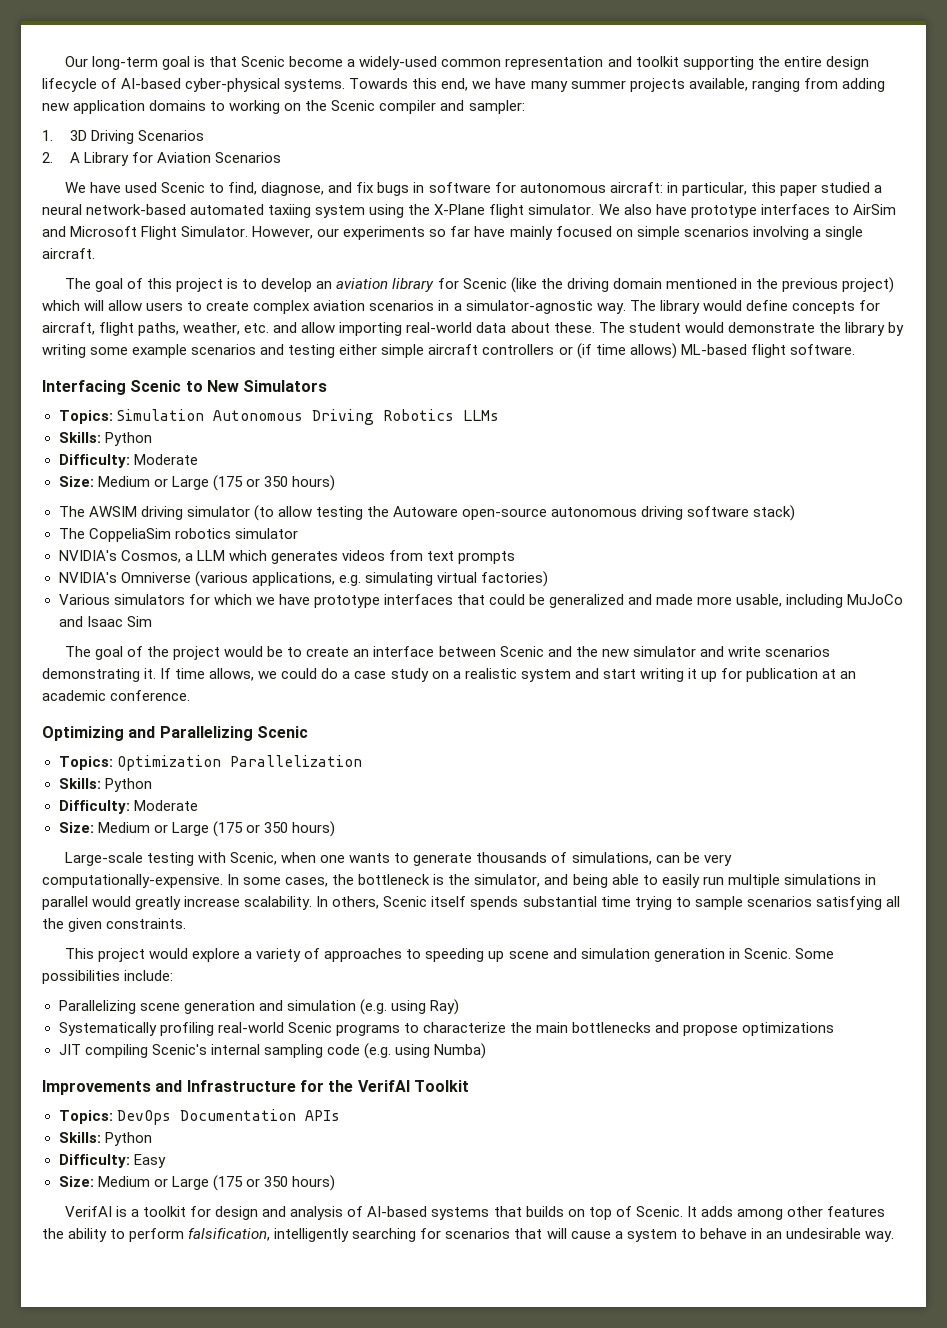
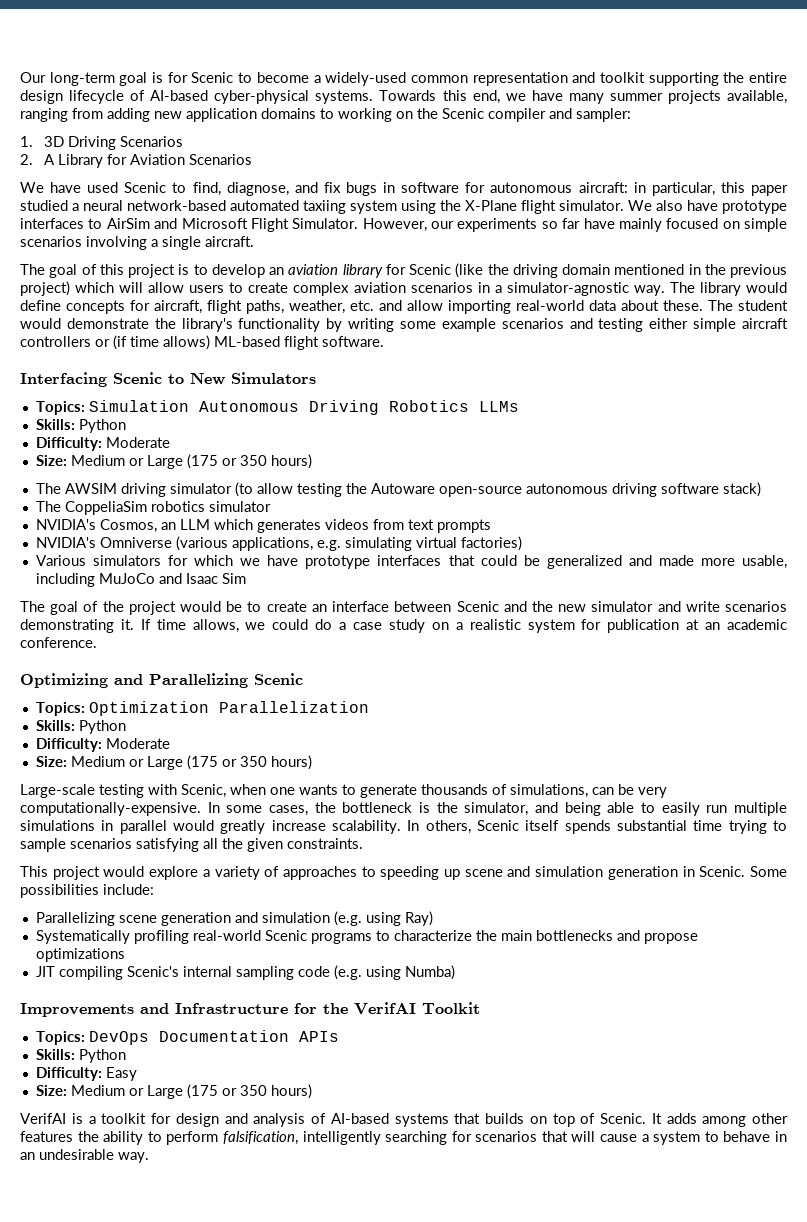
- Our long-term goal is that Scenic become a widely-used common representation and toolkit supporting the entire design lifecycle of AI-based cyber-physical systems.
+ Our long-term goal is for Scenic to become a widely-used common representation and toolkit supporting the entire design lifecycle of AI-based cyber-physical systems.
- The student would demonstrate the library by writing some example scenarios and testing either simple aircraft controllers or (if time allows) ML-based flight software.
+ The student would demonstrate the library's functionality by writing some example scenarios and testing either simple aircraft controllers or (if time allows) ML-based flight software.
- NVIDIA's Cosmos, a LLM which generates videos from text prompts
+ NVIDIA's Cosmos, an LLM which generates videos from text prompts
- If time allows, we could do a case study on a realistic system and start writing it up for publication at an academic conference.
+ If time allows, we could do a case study on a realistic system for publication at an academic conference.

